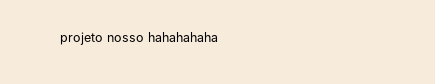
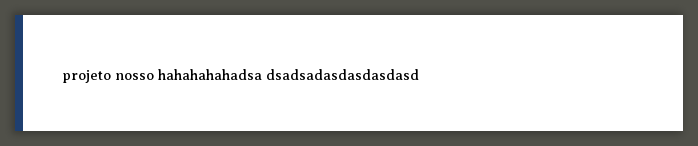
- projeto nosso hahahahaha
+ projeto nosso hahahahahadsa dsadsadasdasdasdasd

